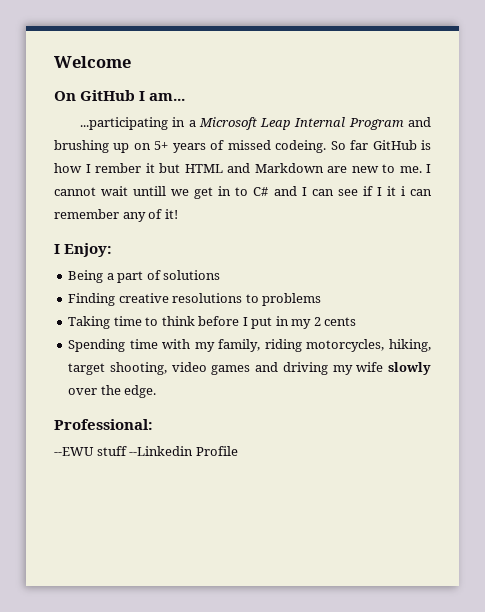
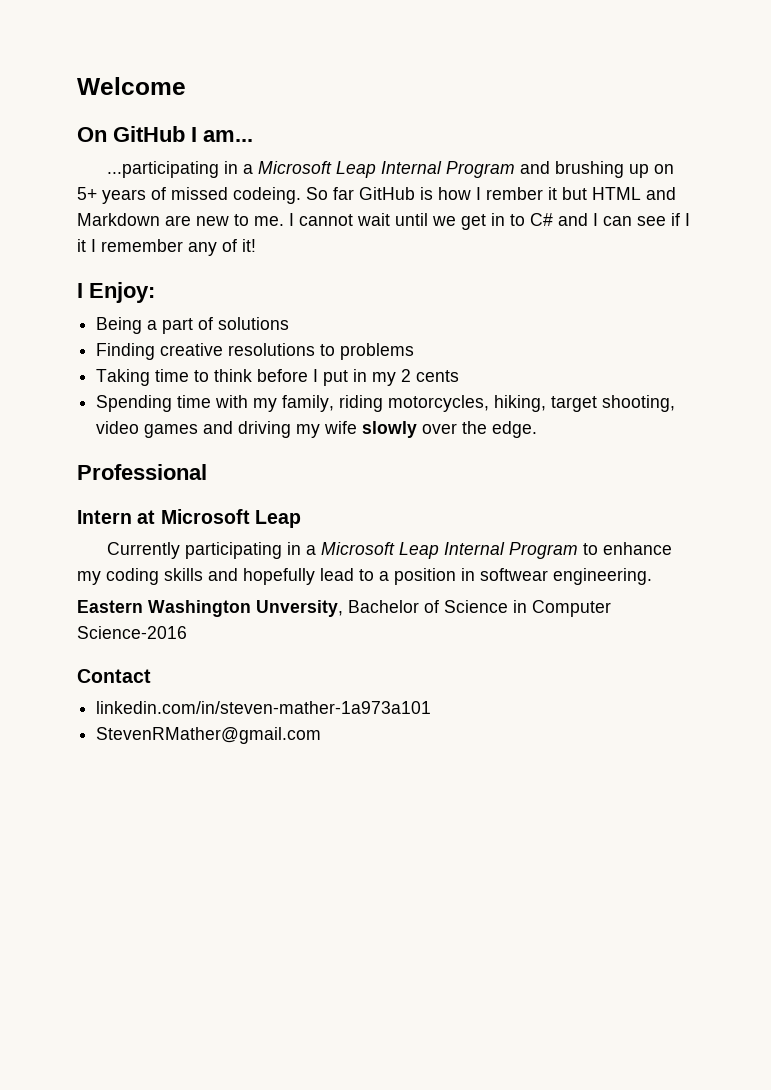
- I cannot wait untill we get in to C# and I can see if I it i can remember any of it!
+ I cannot wait until we get in to C# and I can see if I it I remember any of it!
- Professional:
- --EWU stuff --Linkedin Profile
+ Professional
+ Intern at Microsoft Leap
+ Currently participating in a Microsoft Leap Internal Program to enhance my coding skills and hopefully lead to a position in softwear engineering.
+ Eastern Washington Unversity, Bachelor of Science in Computer Science-2016
+ Contact
+ linkedin.com/in/steven-mather-1a973a101
+ StevenRMather@gmail.com

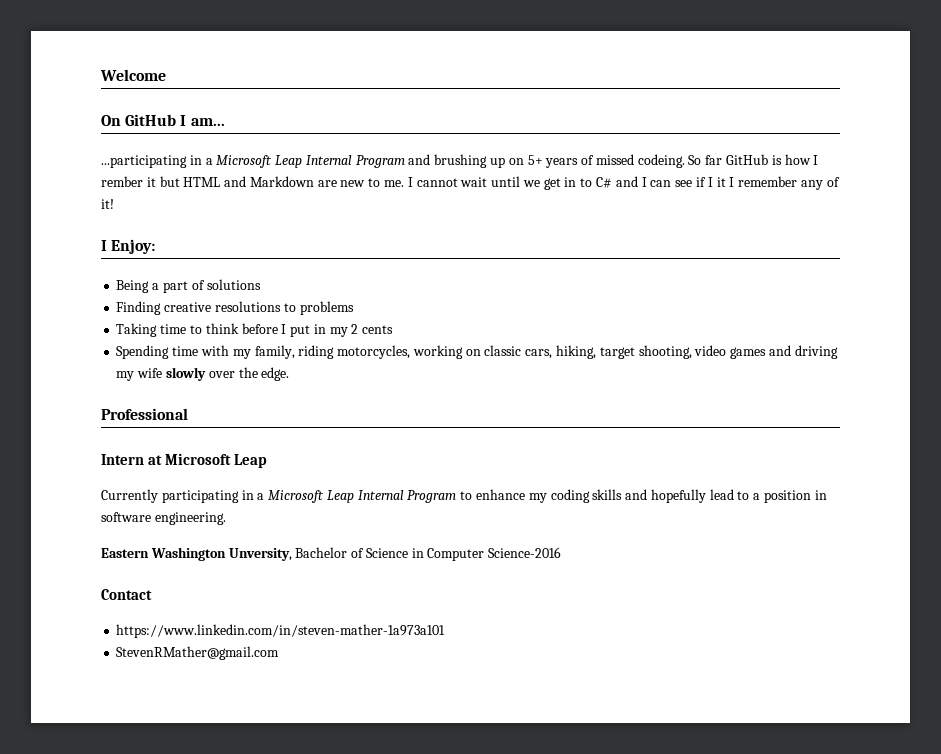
- Spending time with my family, riding motorcycles, hiking, target shooting, video games and driving my wife slowly over the edge.
+ Spending time with my family, riding motorcycles, working on classic cars, hiking, target shooting, video games and driving my wife slowly over the edge.
- Currently participating in a Microsoft Leap Internal Program to enhance my coding skills and hopefully lead to a position in softwear engineering.
+ Currently participating in a Microsoft Leap Internal Program to enhance my coding skills and hopefully lead to a position in software engineering.
- linkedin.com/in/steven-mather-1a973a101
+ https://www.linkedin.com/in/steven-mather-1a973a101

